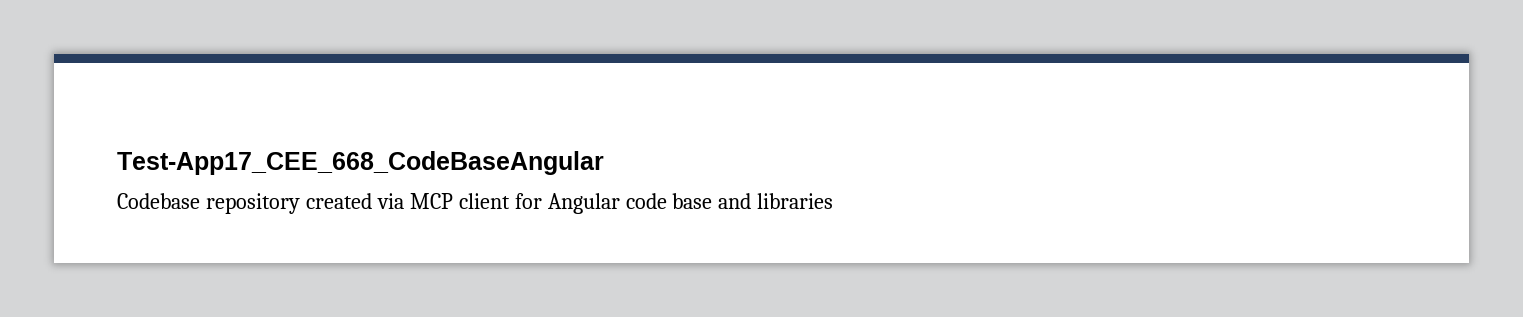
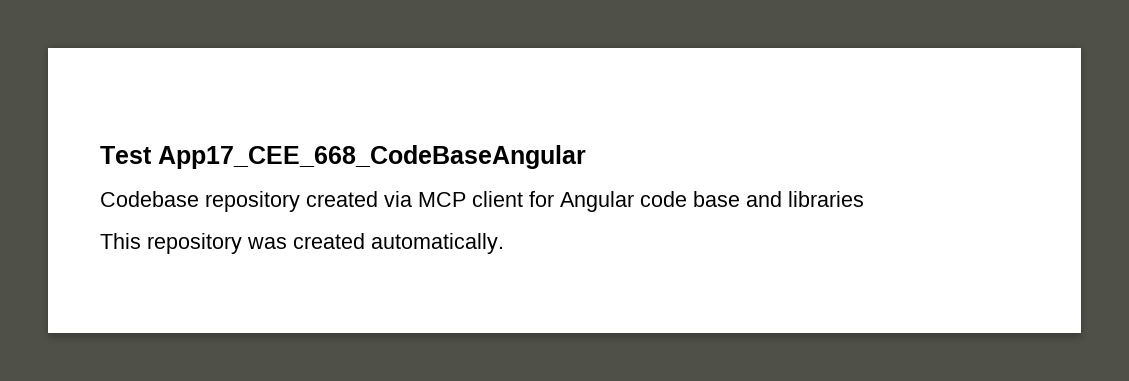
- Test-App17_CEE_668_CodeBaseAngular
+ Test App17_CEE_668_CodeBaseAngular
+ This repository was created automatically.

